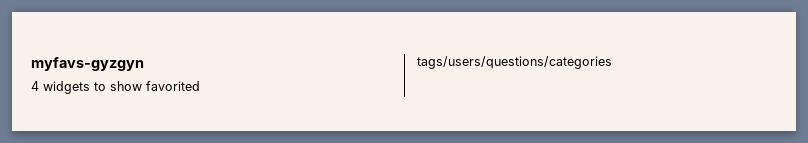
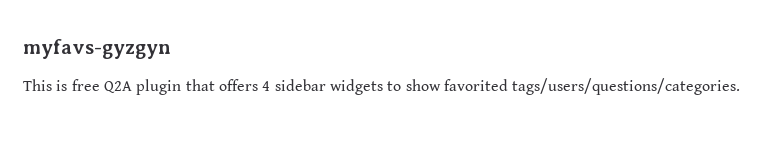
- 4 widgets to show favorited tags/users/questions/categories
+ This is free Q2A plugin that offers 4 sidebar widgets to show favorited tags/users/questions/categories.

